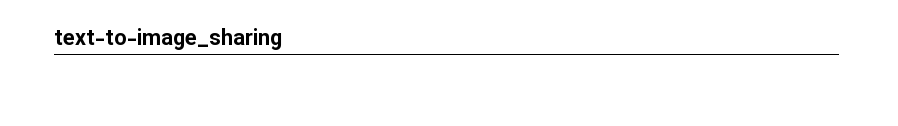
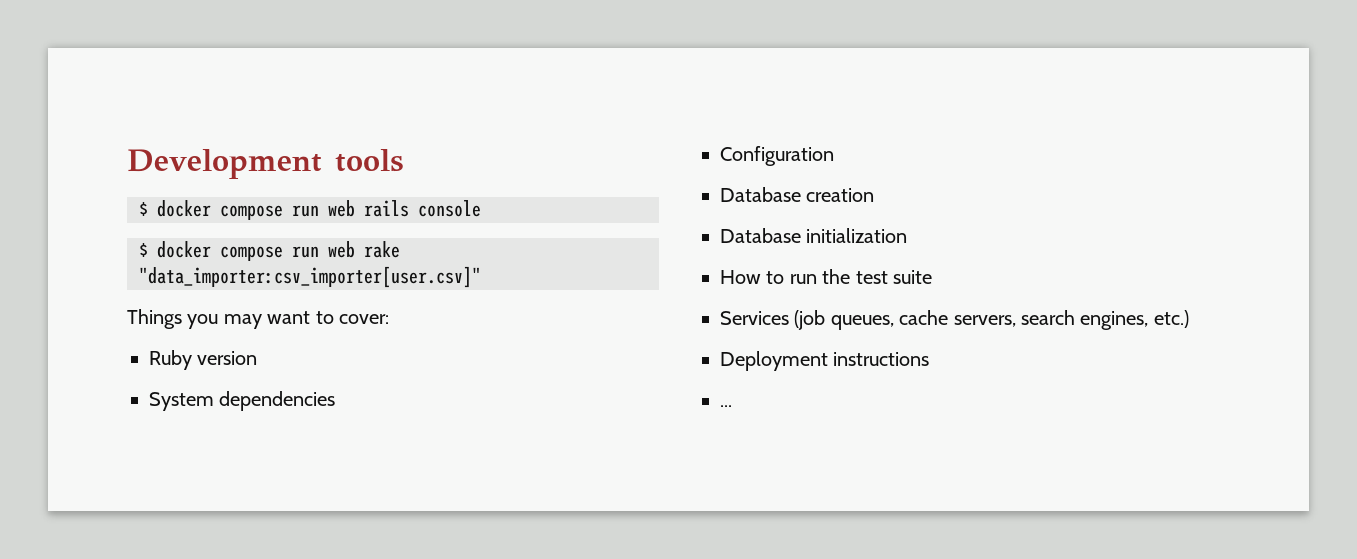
- text-to-image_sharing
+ Development tools
+ $ docker compose run web rails console
+ $ docker compose run web rake "data_importer:csv_importer[user.csv]"
+ Things you may want to cover:
+ Ruby version
+ System dependencies
+ Configuration
+ Database creation
+ Database initialization
+ How to run the test suite
+ Services (job queues, cache servers, search engines, etc.)
+ Deployment instructions
+ ...

